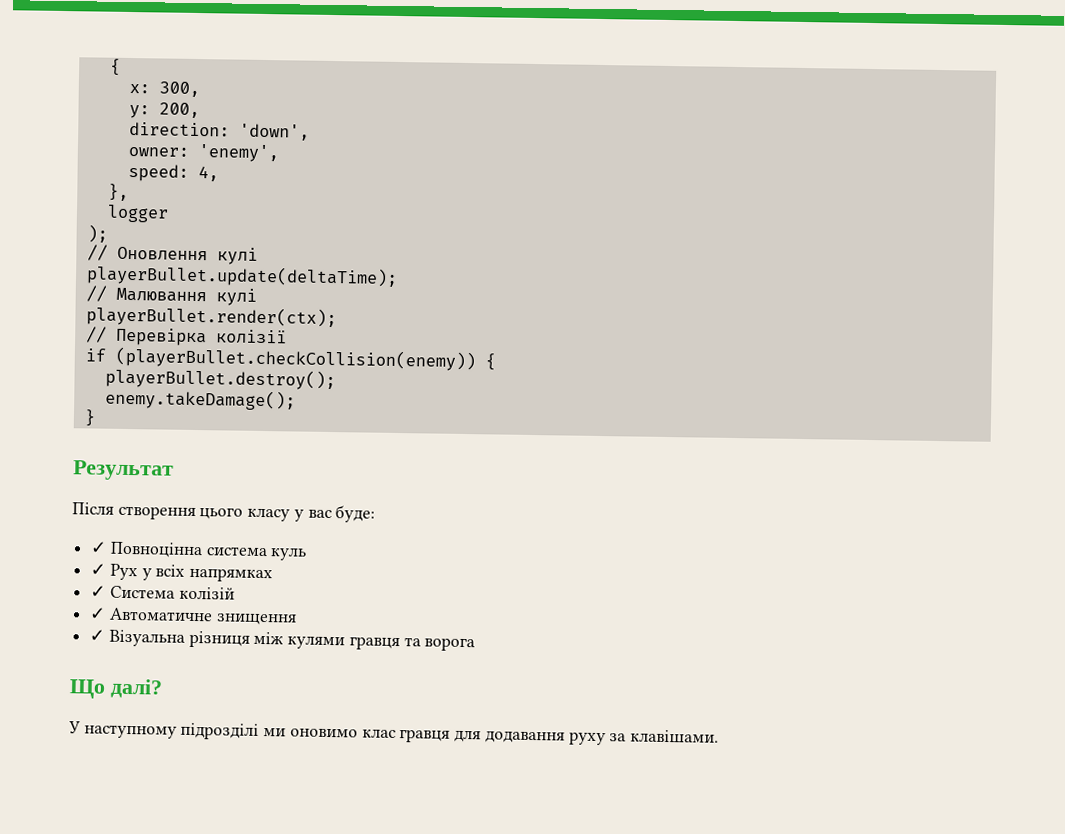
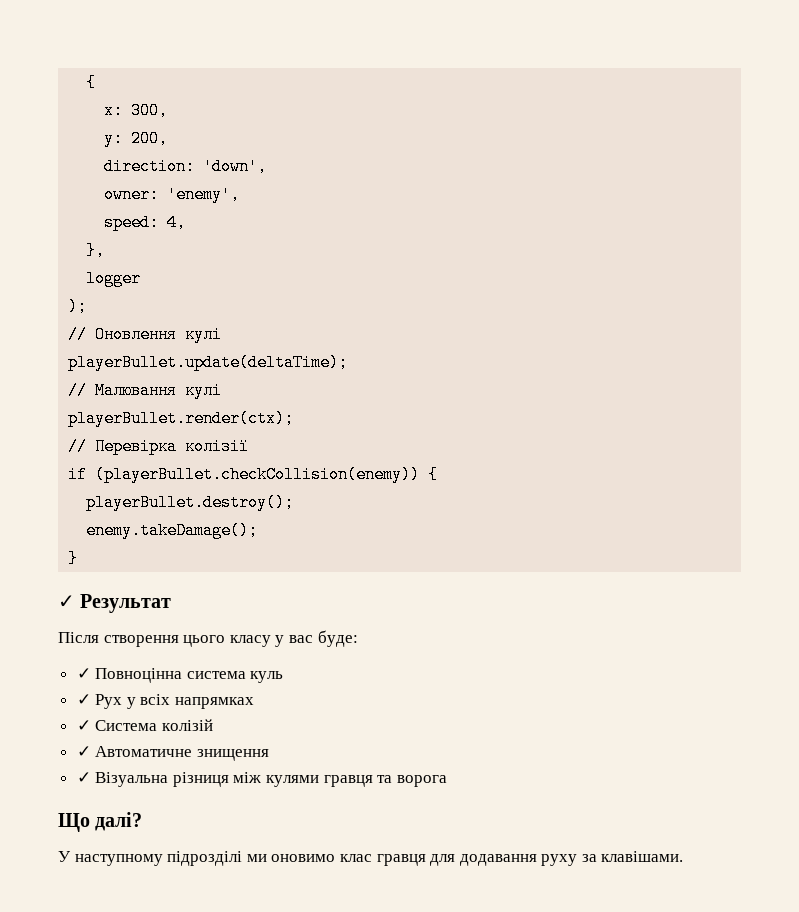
- Результат
+ ✓ Результат

